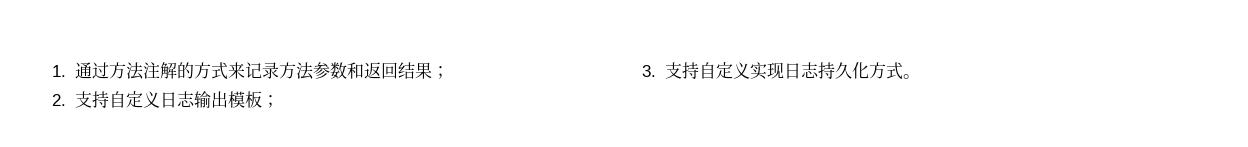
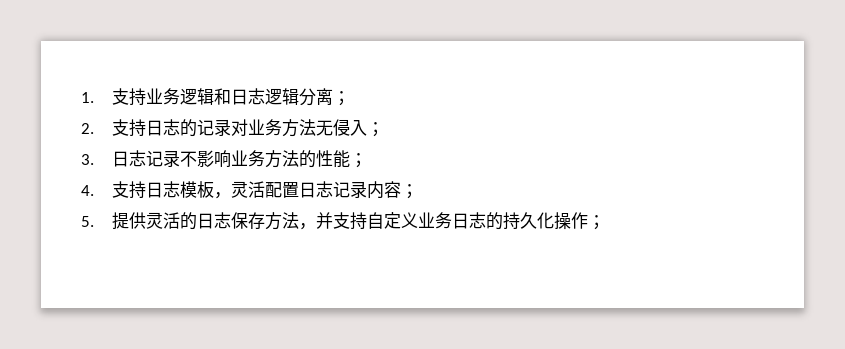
- 1.通过方法注解的方式来记录方法参数和返回结果；
- 2.支持自定义日志输出模板；
- 3.支持自定义实现日志持久化方式。
+ 1.支持业务逻辑和日志逻辑分离；
+ 2.支持日志的记录对业务方法无侵入；
+ 3.日志记录不影响业务方法的性能；
+ 4.支持日志模板，灵活配置日志记录内容；
+ 5.提供灵活的日志保存方法，并支持自定义业务日志的持久化操作；

